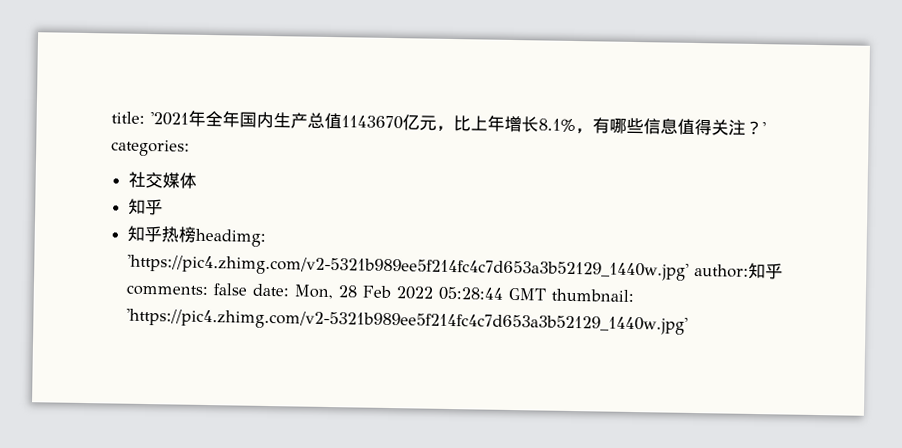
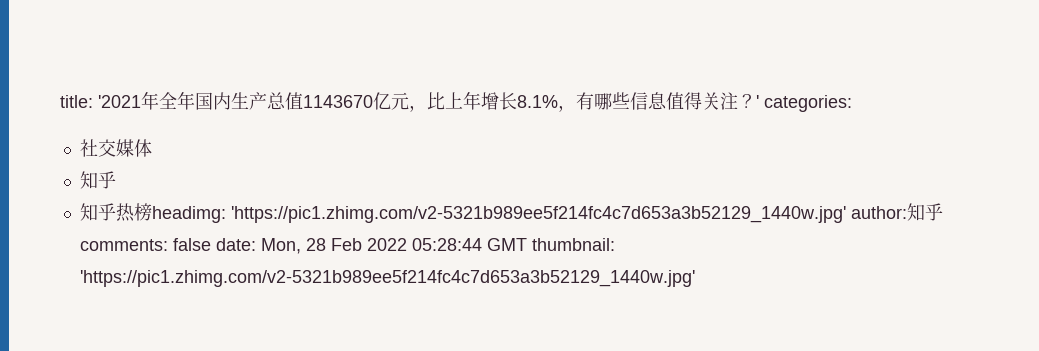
- 知乎热榜headimg: 'https://pic4.zhimg.com/v2-5321b989ee5f214fc4c7d653a3b52129_1440w.jpg' author:知乎comments: false date: Mon, 28 Feb 2022 05:28:44 GMT thumbnail: 'https://pic4.zhimg.com/v2-5321b989ee5f214fc4c7d653a3b52129_1440w.jpg'
+ 知乎热榜headimg: 'https://pic1.zhimg.com/v2-5321b989ee5f214fc4c7d653a3b52129_1440w.jpg' author:知乎comments: false date: Mon, 28 Feb 2022 05:28:44 GMT thumbnail: 'https://pic1.zhimg.com/v2-5321b989ee5f214fc4c7d653a3b52129_1440w.jpg'

